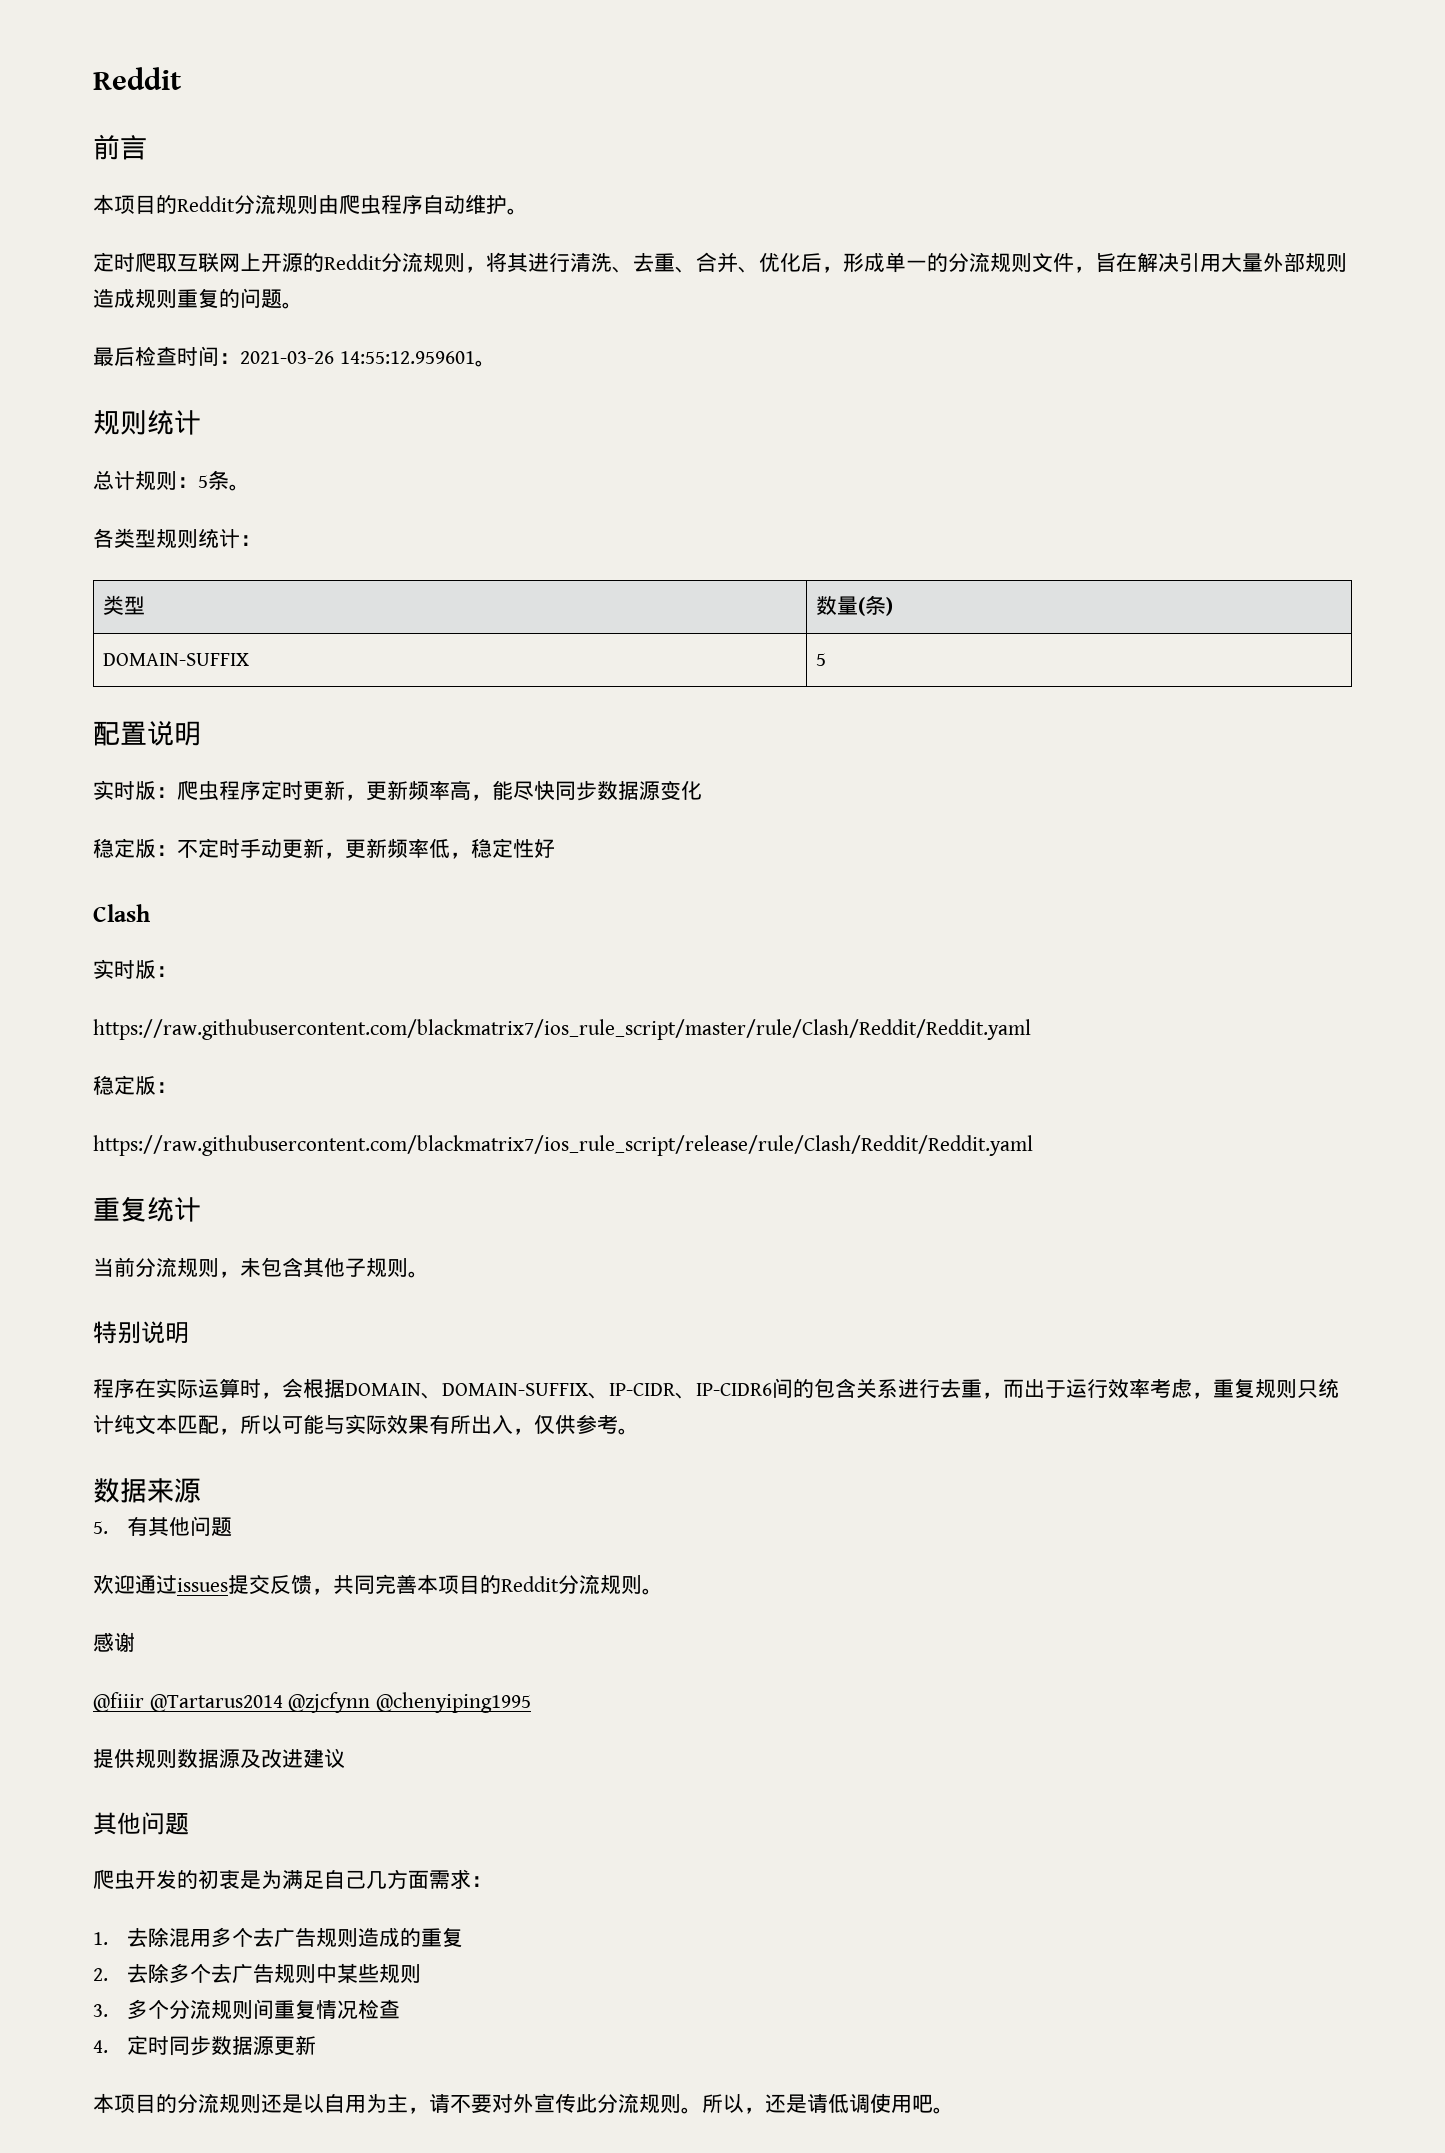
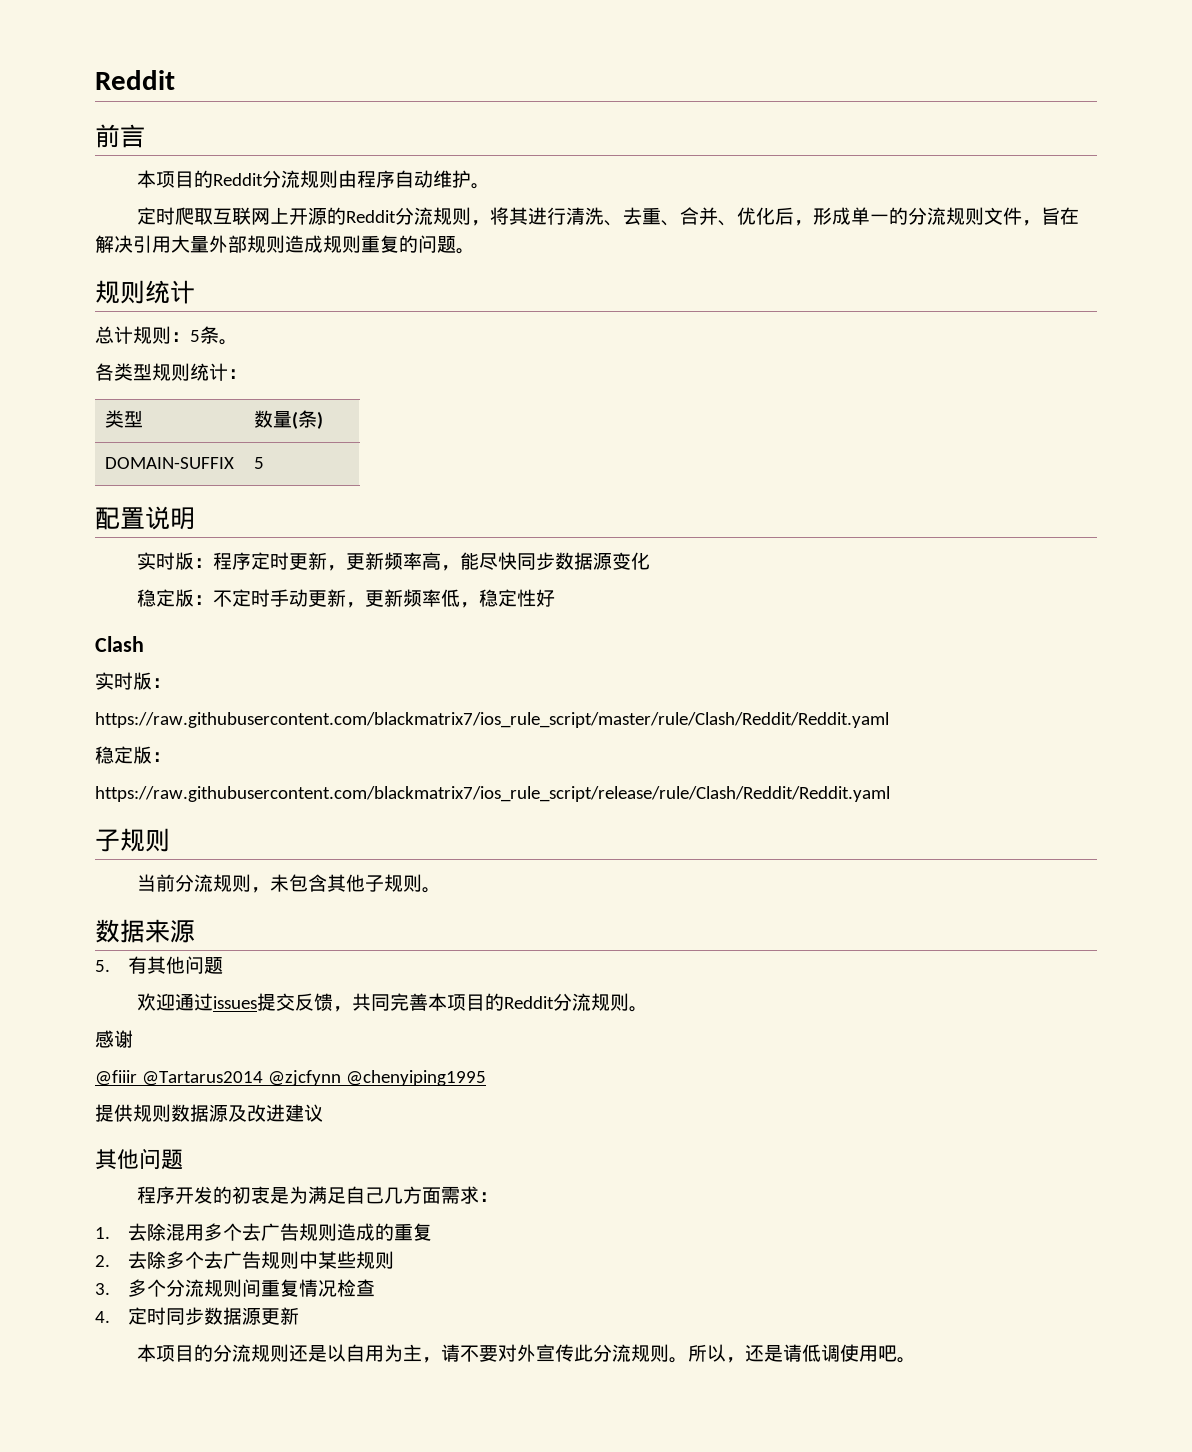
- 本项目的Reddit分流规则由爬虫程序自动维护。
+ 本项目的Reddit分流规则由程序自动维护。
- 最后检查时间：2021-03-26 14:55:12.959601。
- 实时版：爬虫程序定时更新，更新频率高，能尽快同步数据源变化
+ 实时版：程序定时更新，更新频率高，能尽快同步数据源变化
  https://raw.githubusercontent.com/blackmatrix7/ios_rule_script/release/rule/Clash/Reddit/Reddit.yaml
- 重复统计
+ 子规则
- 特别说明
- 程序在实际运算时，会根据DOMAIN、DOMAIN-SUFFIX、IP-CIDR、IP-CIDR6间的包含关系进行去重，而出于运行效率考虑，重复规则只统计纯文本匹配，所以可能与实际效果有所出入，仅供参考。
- 爬虫开发的初衷是为满足自己几方面需求：
+ 程序开发的初衷是为满足自己几方面需求：

